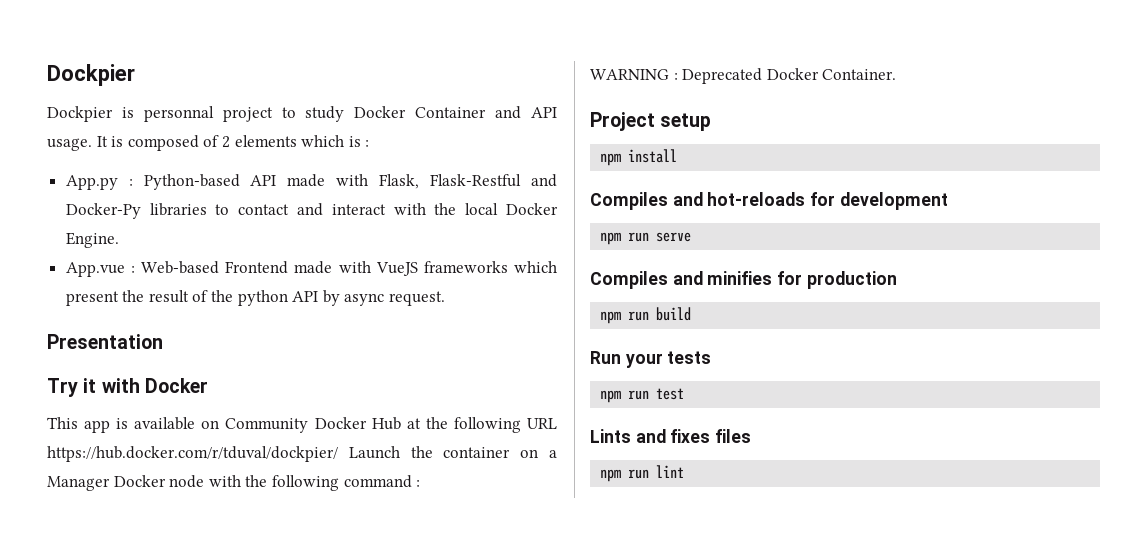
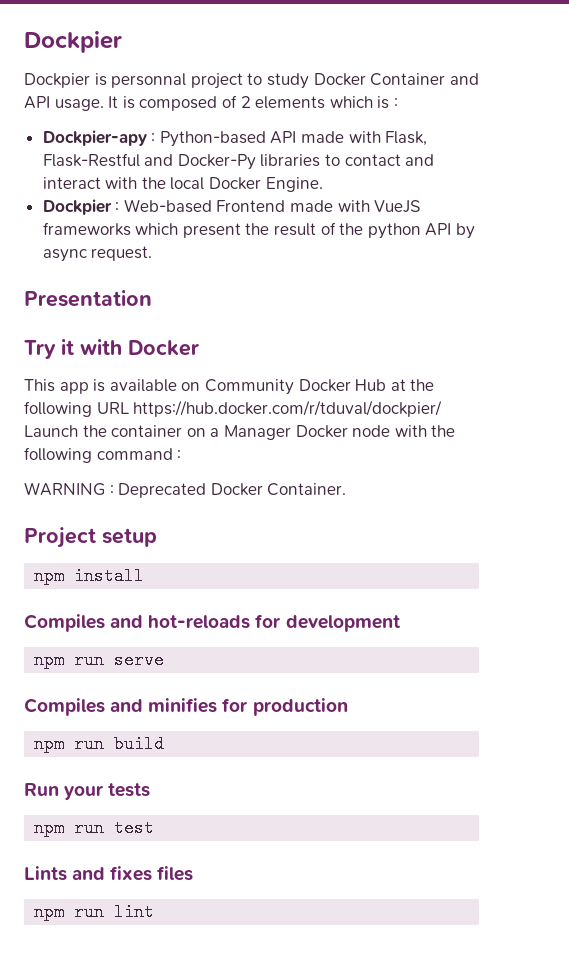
- App.py : Python-based API made with Flask, Flask-Restful and Docker-Py libraries to contact and interact with the local Docker Engine.
+ Dockpier-apy : Python-based API made with Flask, Flask-Restful and Docker-Py libraries to contact and interact with the local Docker Engine.
- App.vue : Web-based Frontend made with VueJS frameworks which present the result of the python API by async request.
+ Dockpier : Web-based Frontend made with VueJS frameworks which present the result of the python API by async request.

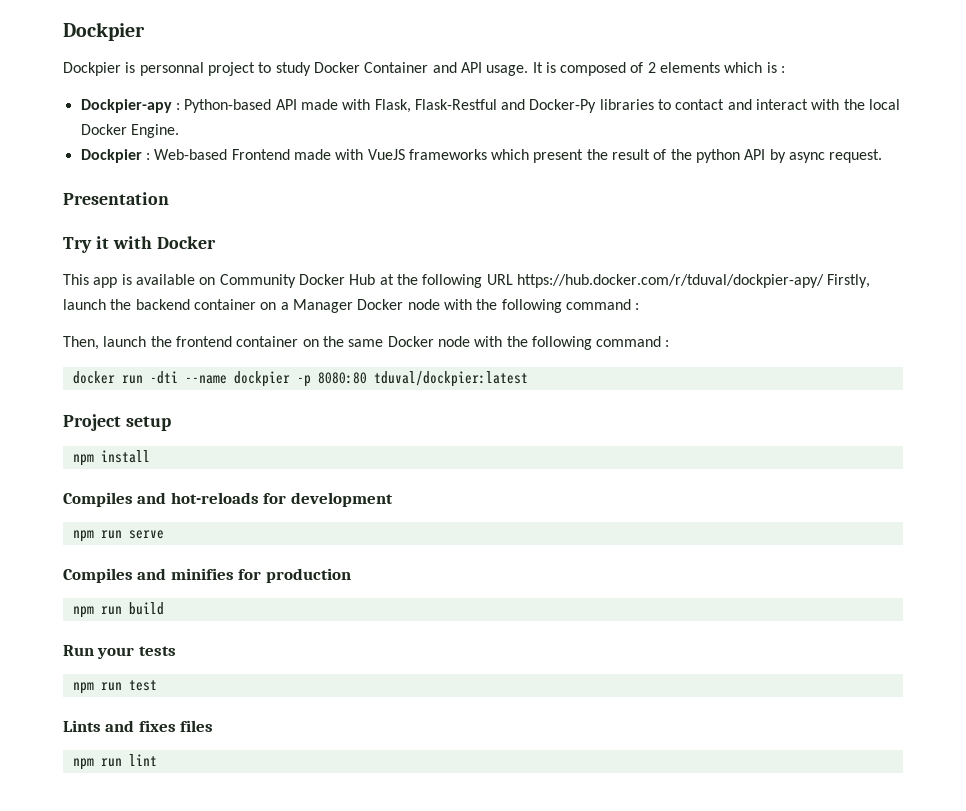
- This app is available on Community Docker Hub at the following URL https://hub.docker.com/r/tduval/dockpier/ Launch the container on a Manager Docker node with the following command :
+ This app is available on Community Docker Hub at the following URL https://hub.docker.com/r/tduval/dockpier-apy/ Firstly, launch the backend container on a Manager Docker node with the following command :
- WARNING : Deprecated Docker Container.
+ Then, launch the frontend container on the same Docker node with the following command :
+ docker run -dti --name dockpier -p 8080:80 tduval/dockpier:latest

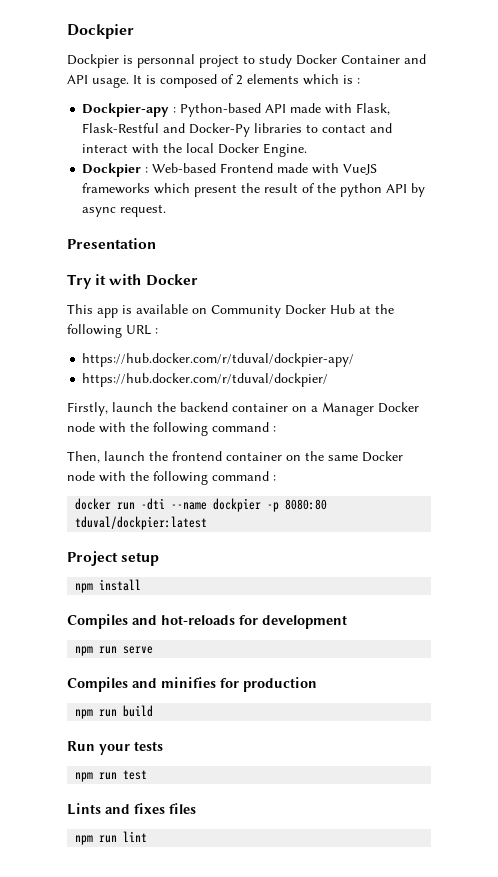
- This app is available on Community Docker Hub at the following URL https://hub.docker.com/r/tduval/dockpier-apy/ Firstly, launch the backend container on a Manager Docker node with the following command :
+ This app is available on Community Docker Hub at the following URL :
+ https://hub.docker.com/r/tduval/dockpier-apy/
+ https://hub.docker.com/r/tduval/dockpier/
+ Firstly, launch the backend container on a Manager Docker node with the following command :

